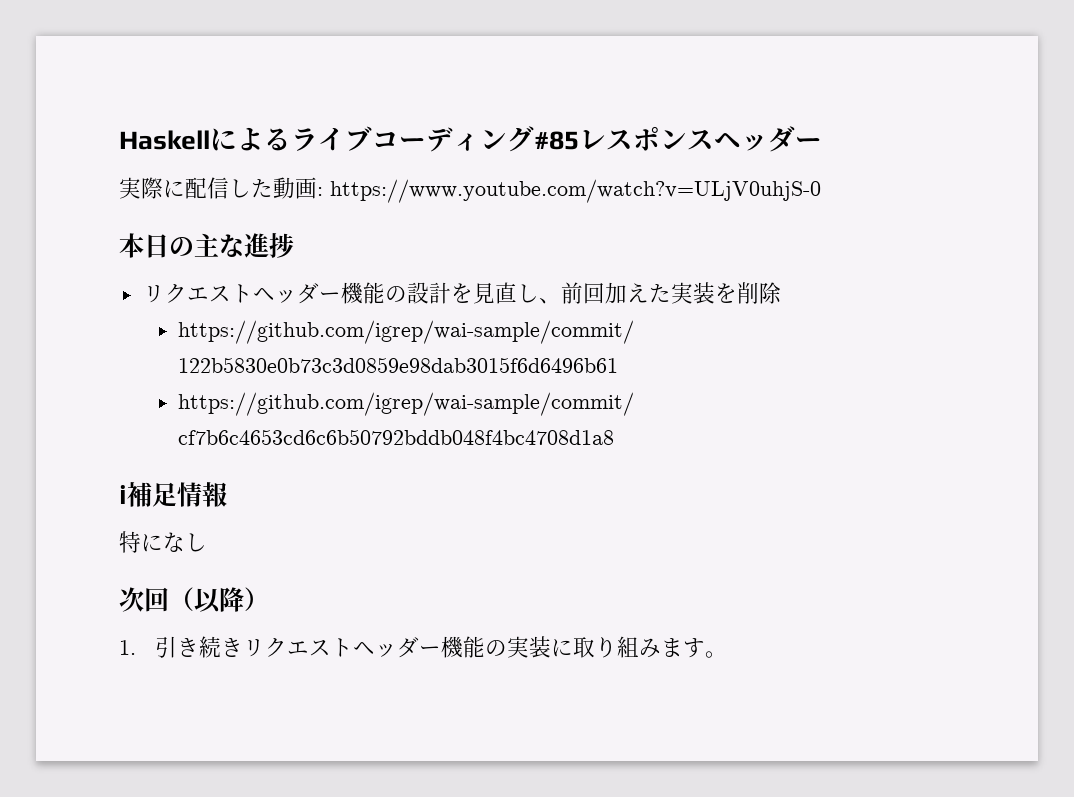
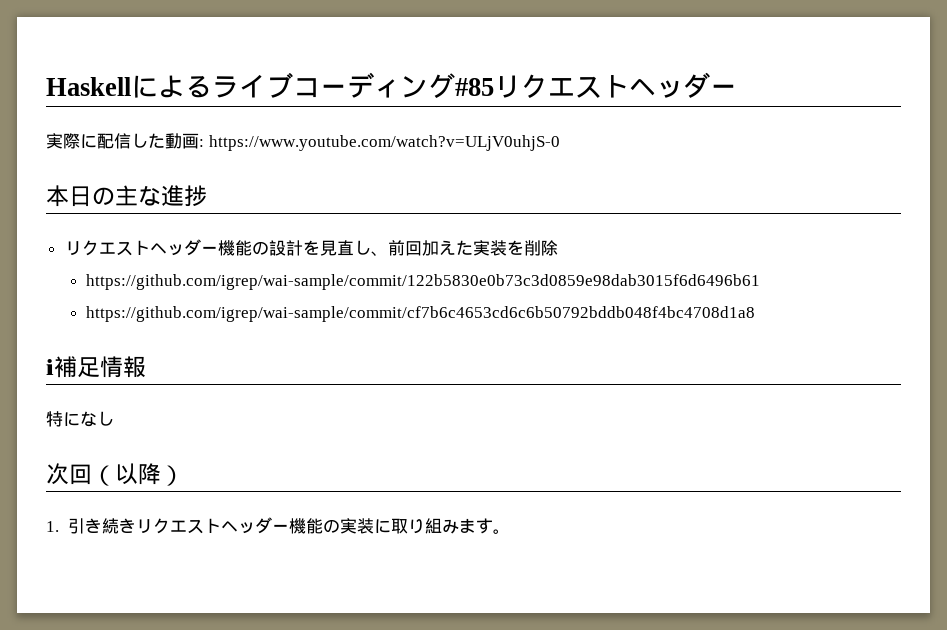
- Haskellによるライブコーディング#85レスポンスヘッダー
+ Haskellによるライブコーディング#85リクエストヘッダー

